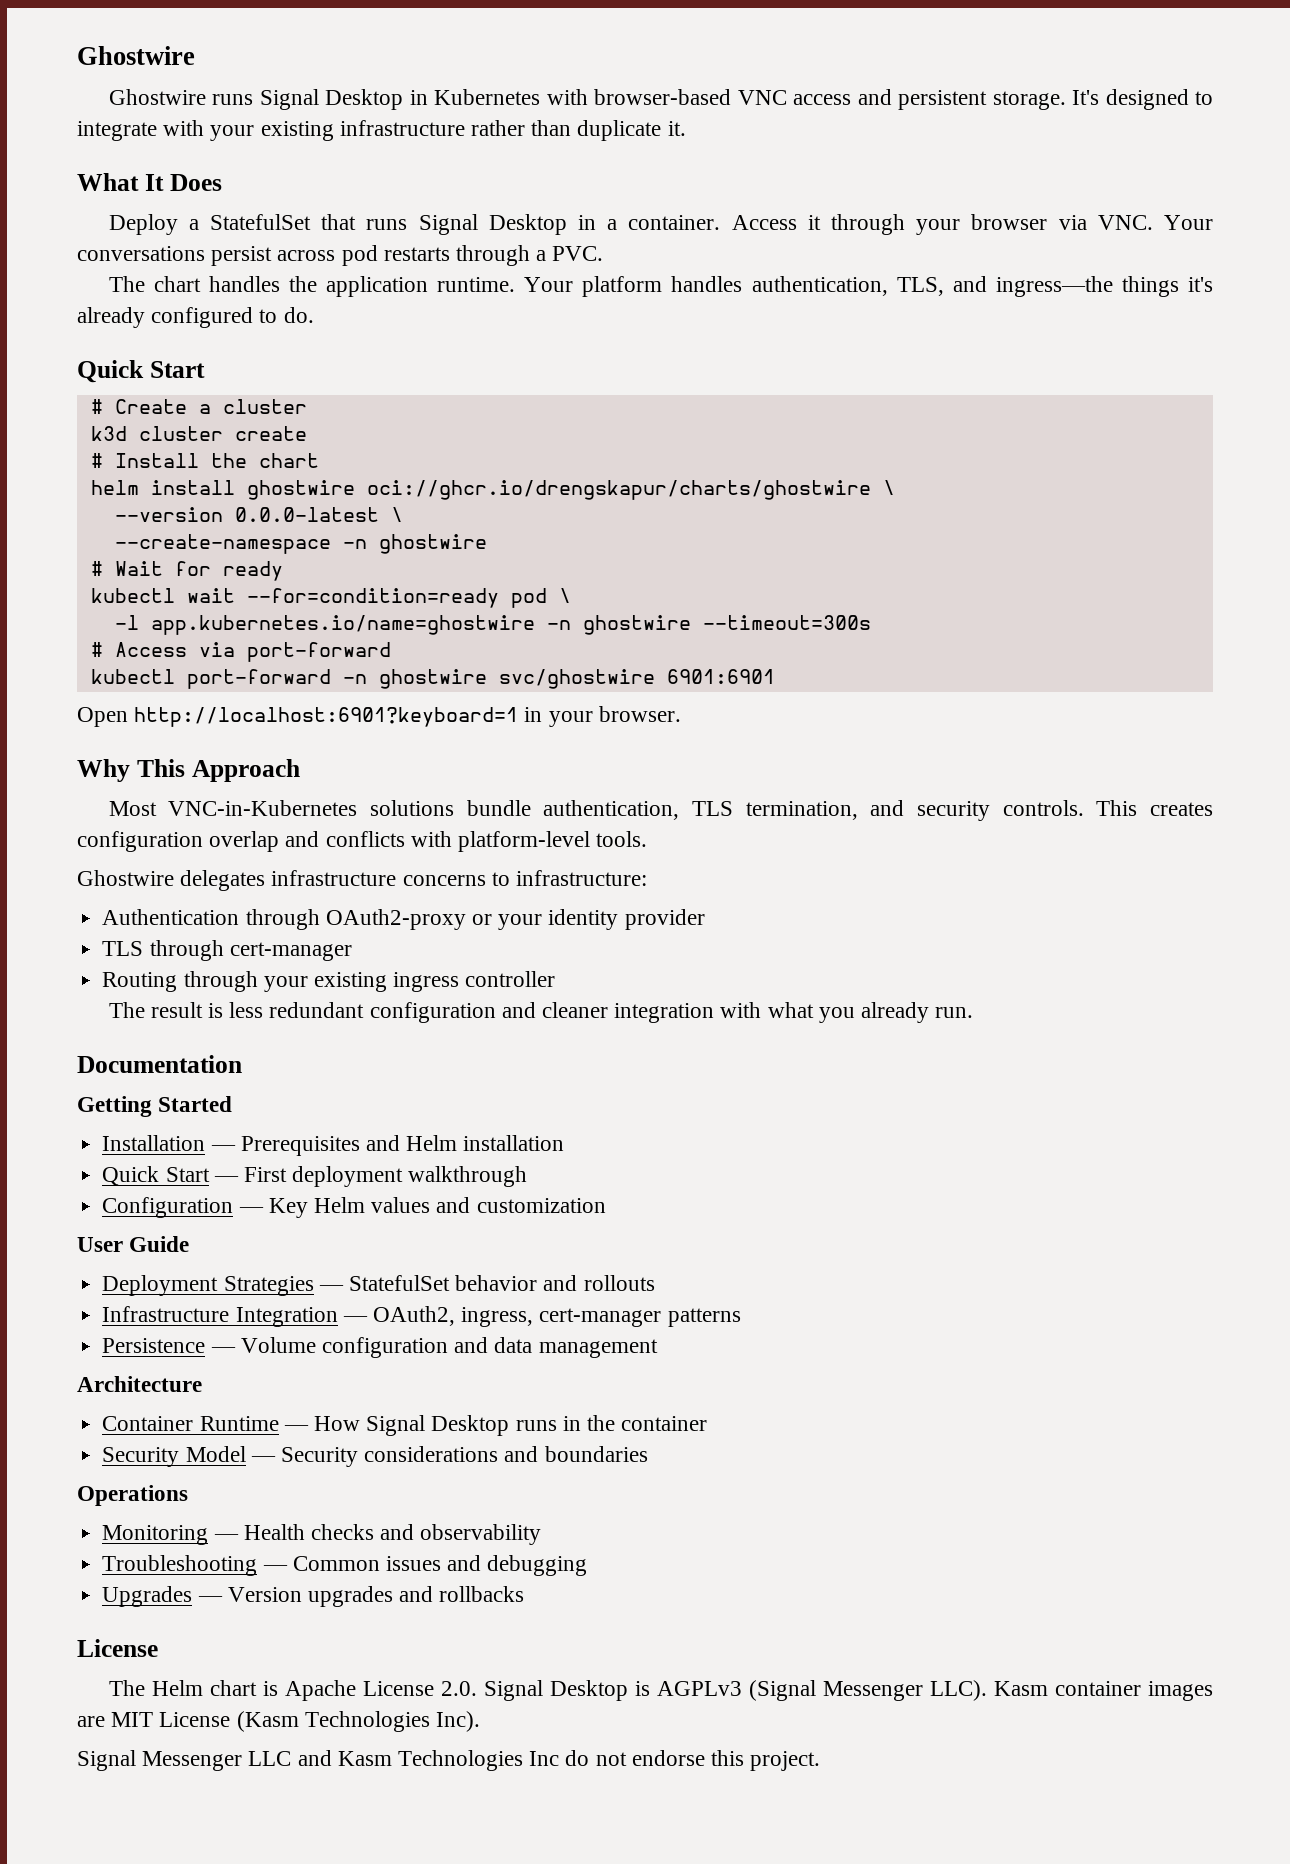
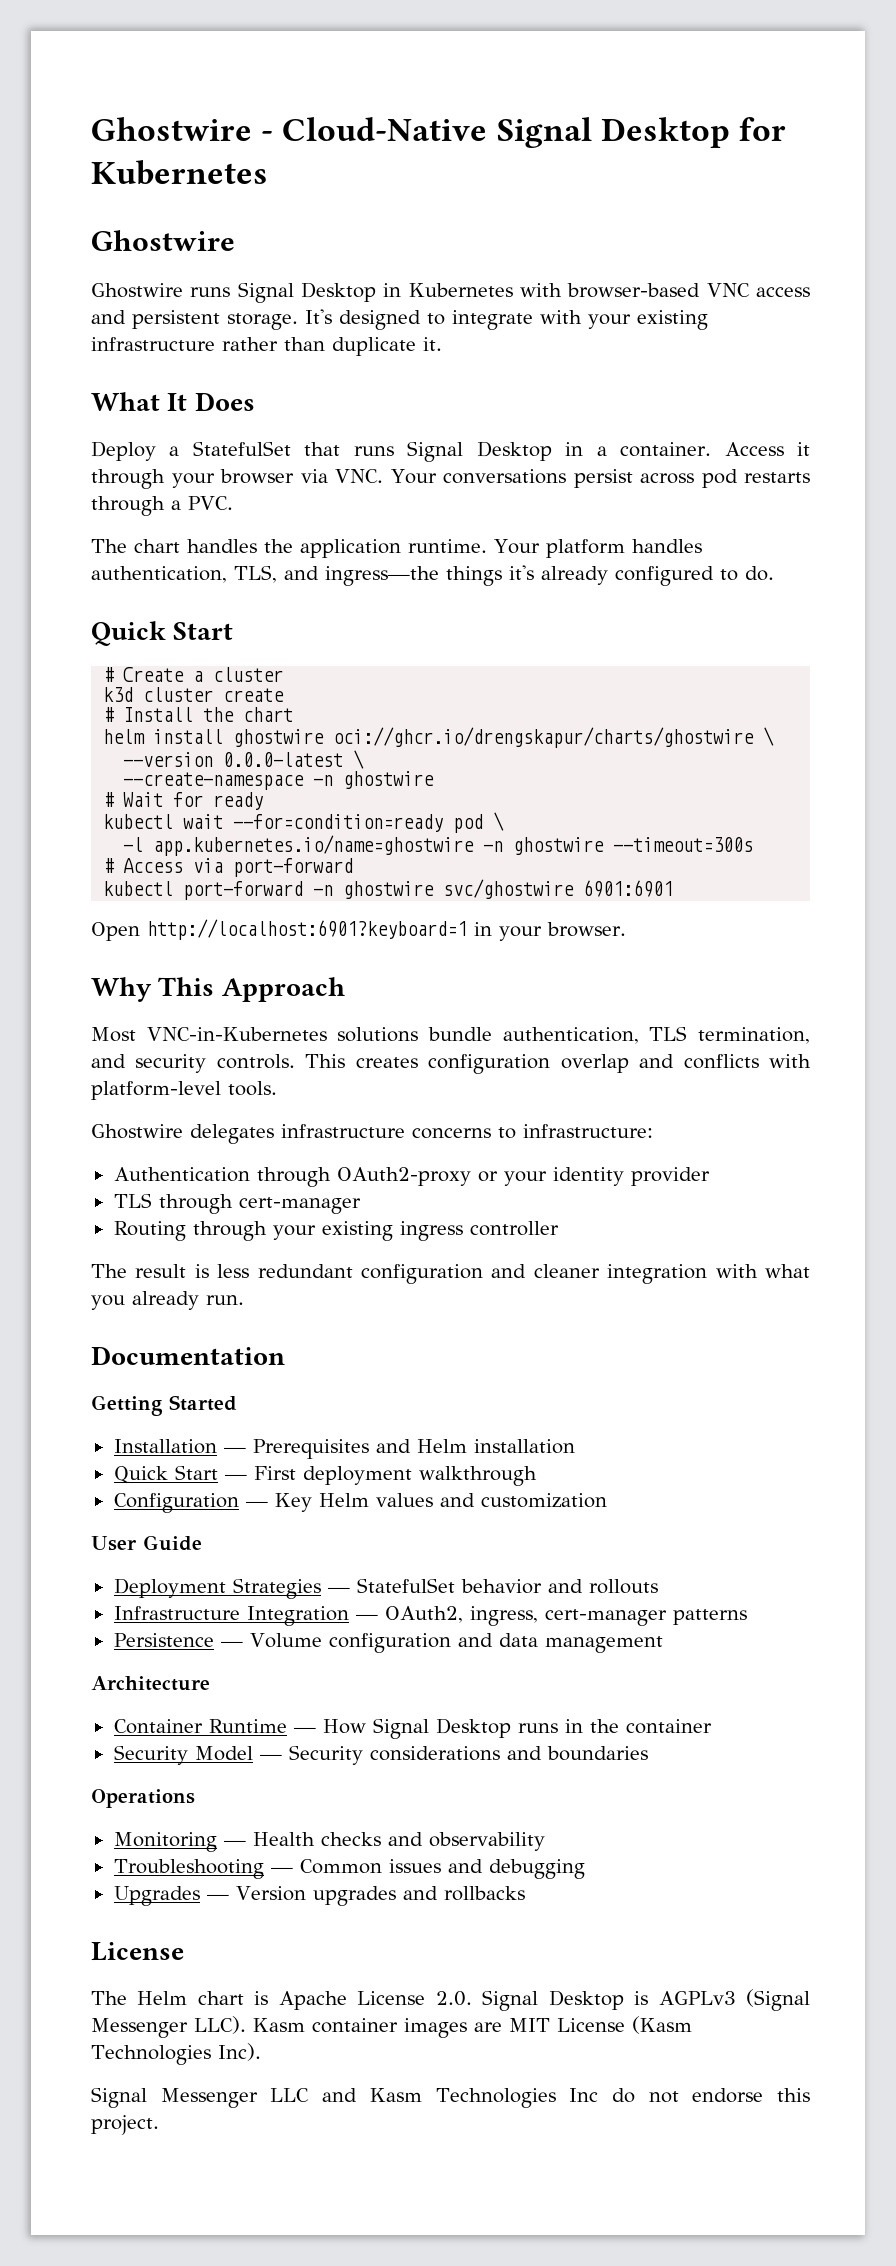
+ Ghostwire - Cloud-Native Signal Desktop for Kubernetes

